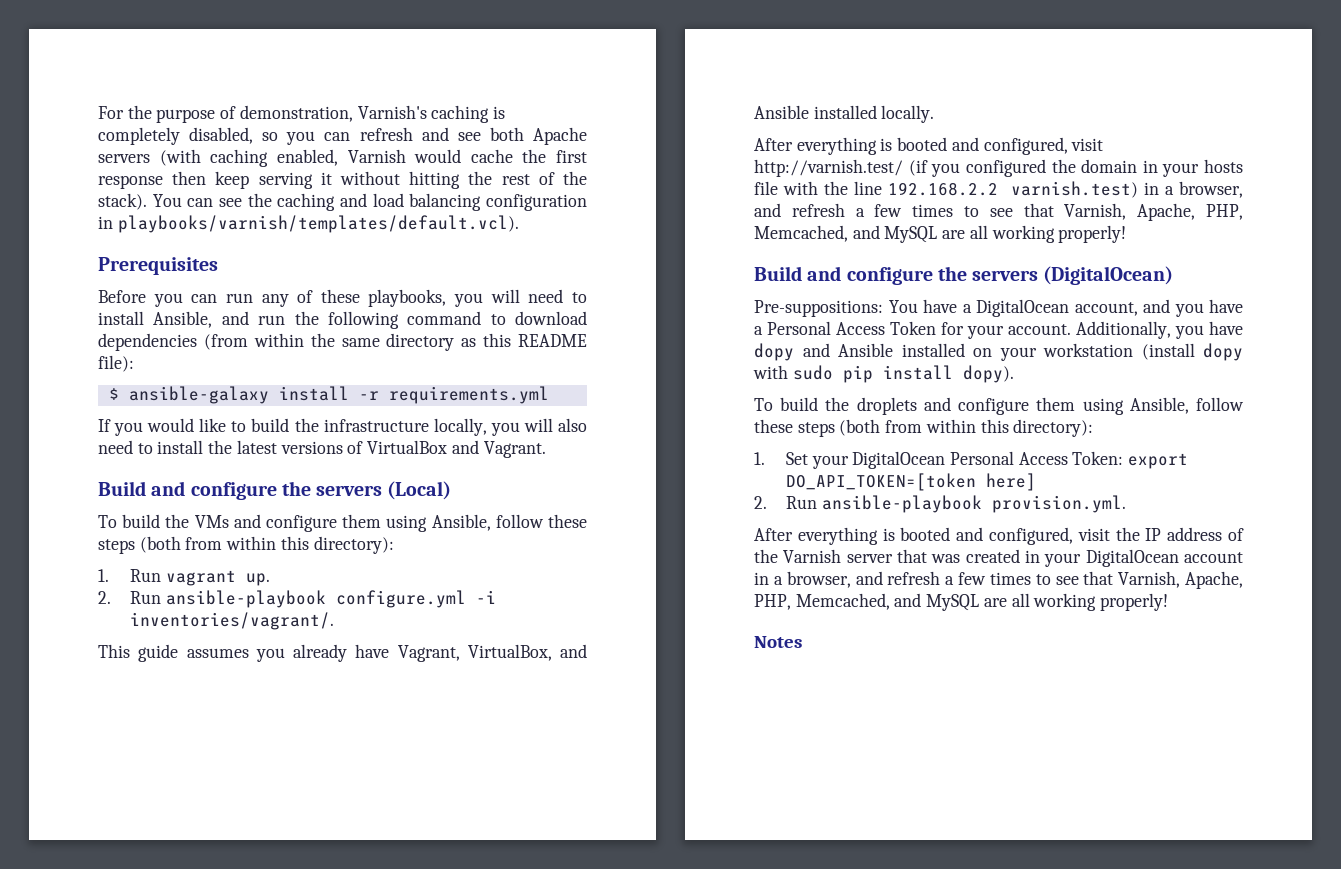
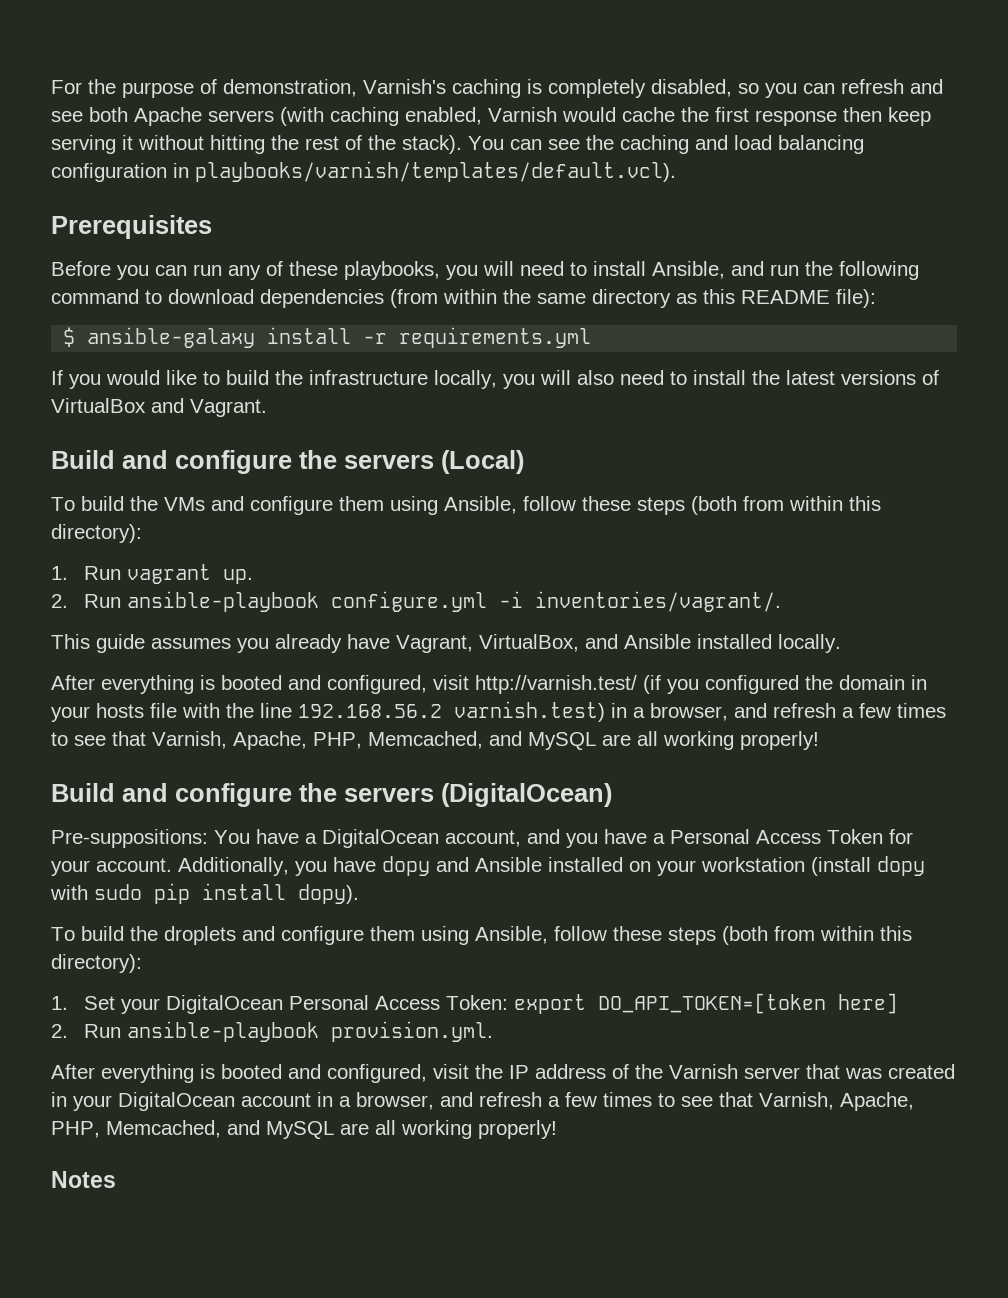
- After everything is booted and configured, visit http://varnish.test/ (if you configured the domain in your hosts file with the line 192.168.2.2 varnish.test) in a browser, and refresh a few times to see that Varnish, Apache, PHP, Memcached, and MySQL are all working properly!
+ After everything is booted and configured, visit http://varnish.test/ (if you configured the domain in your hosts file with the line 192.168.56.2 varnish.test) in a browser, and refresh a few times to see that Varnish, Apache, PHP, Memcached, and MySQL are all working properly!

